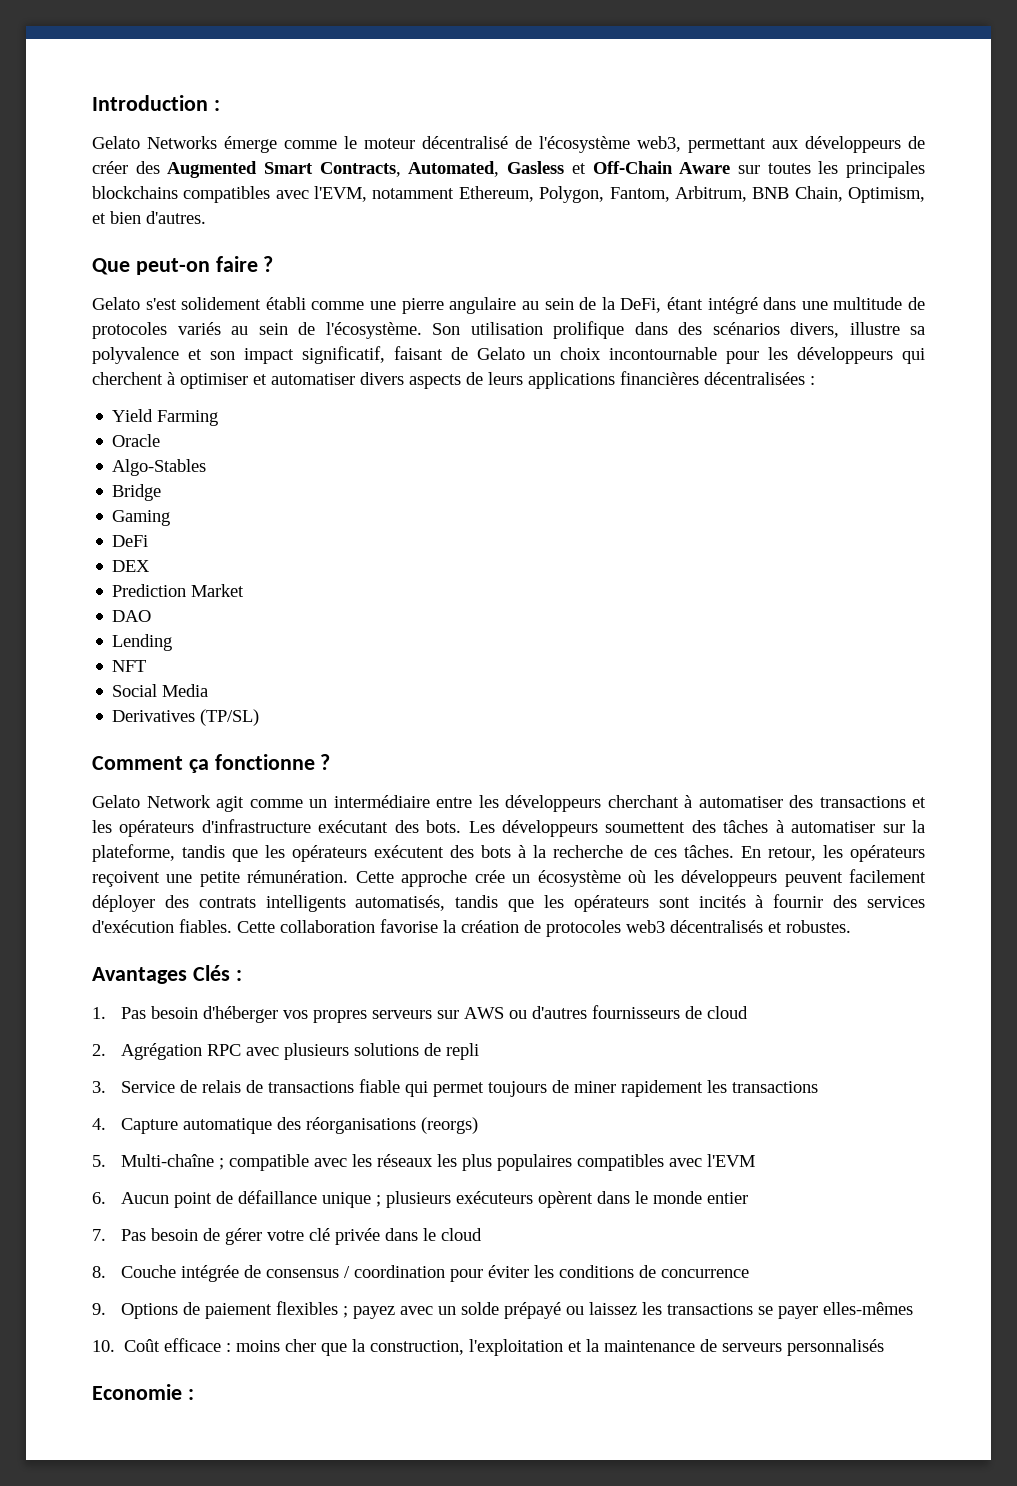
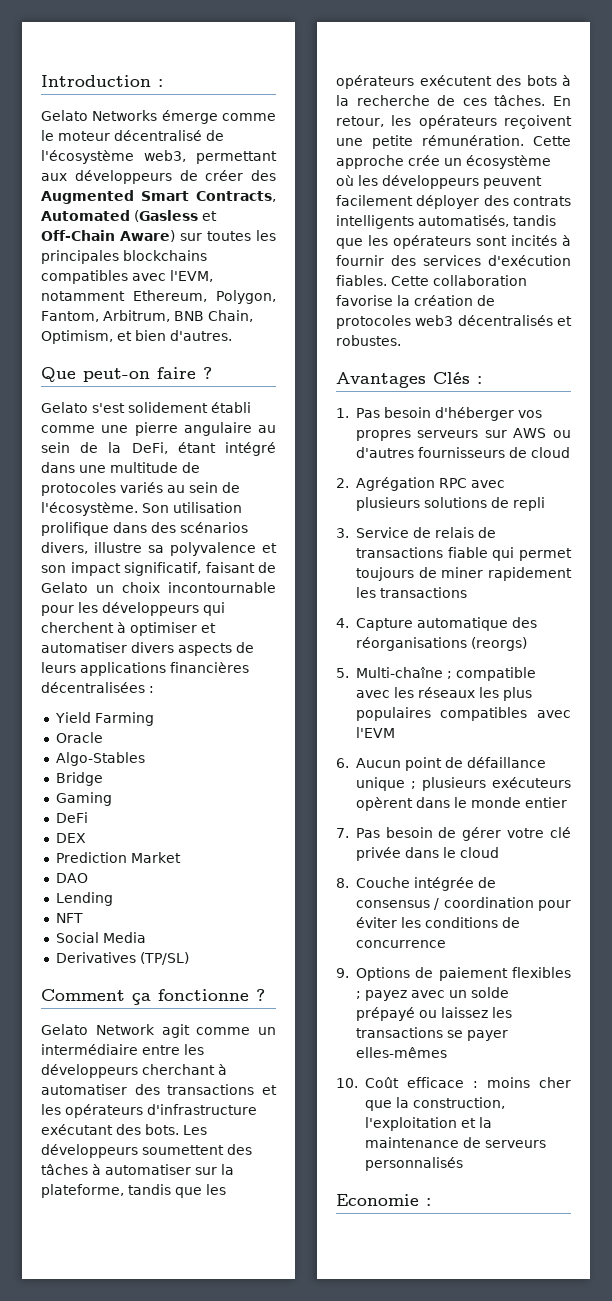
- Gelato Networks émerge comme le moteur décentralisé de l'écosystème web3, permettant aux développeurs de créer des Augmented Smart Contracts, Automated, Gasless et Off-Chain Aware sur toutes les principales blockchains compatibles avec l'EVM, notamment Ethereum, Polygon, Fantom, Arbitrum, BNB Chain, Optimism, et bien d'autres.
+ Gelato Networks émerge comme le moteur décentralisé de l'écosystème web3, permettant aux développeurs de créer des Augmented Smart Contracts, Automated (Gasless et Off-Chain Aware) sur toutes les principales blockchains compatibles avec l'EVM, notamment Ethereum, Polygon, Fantom, Arbitrum, BNB Chain, Optimism, et bien d'autres.

